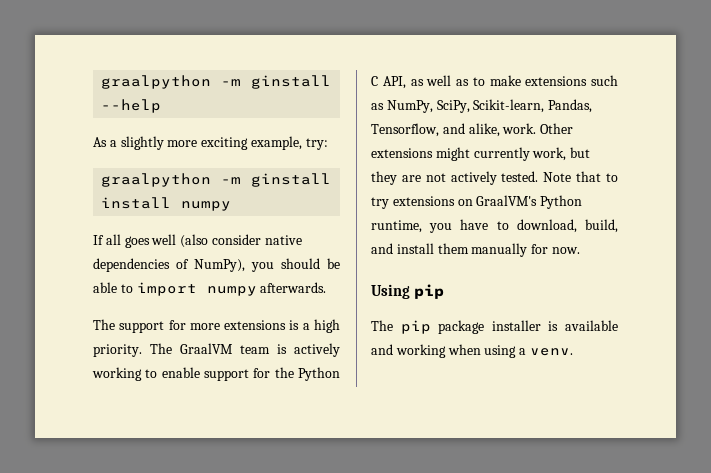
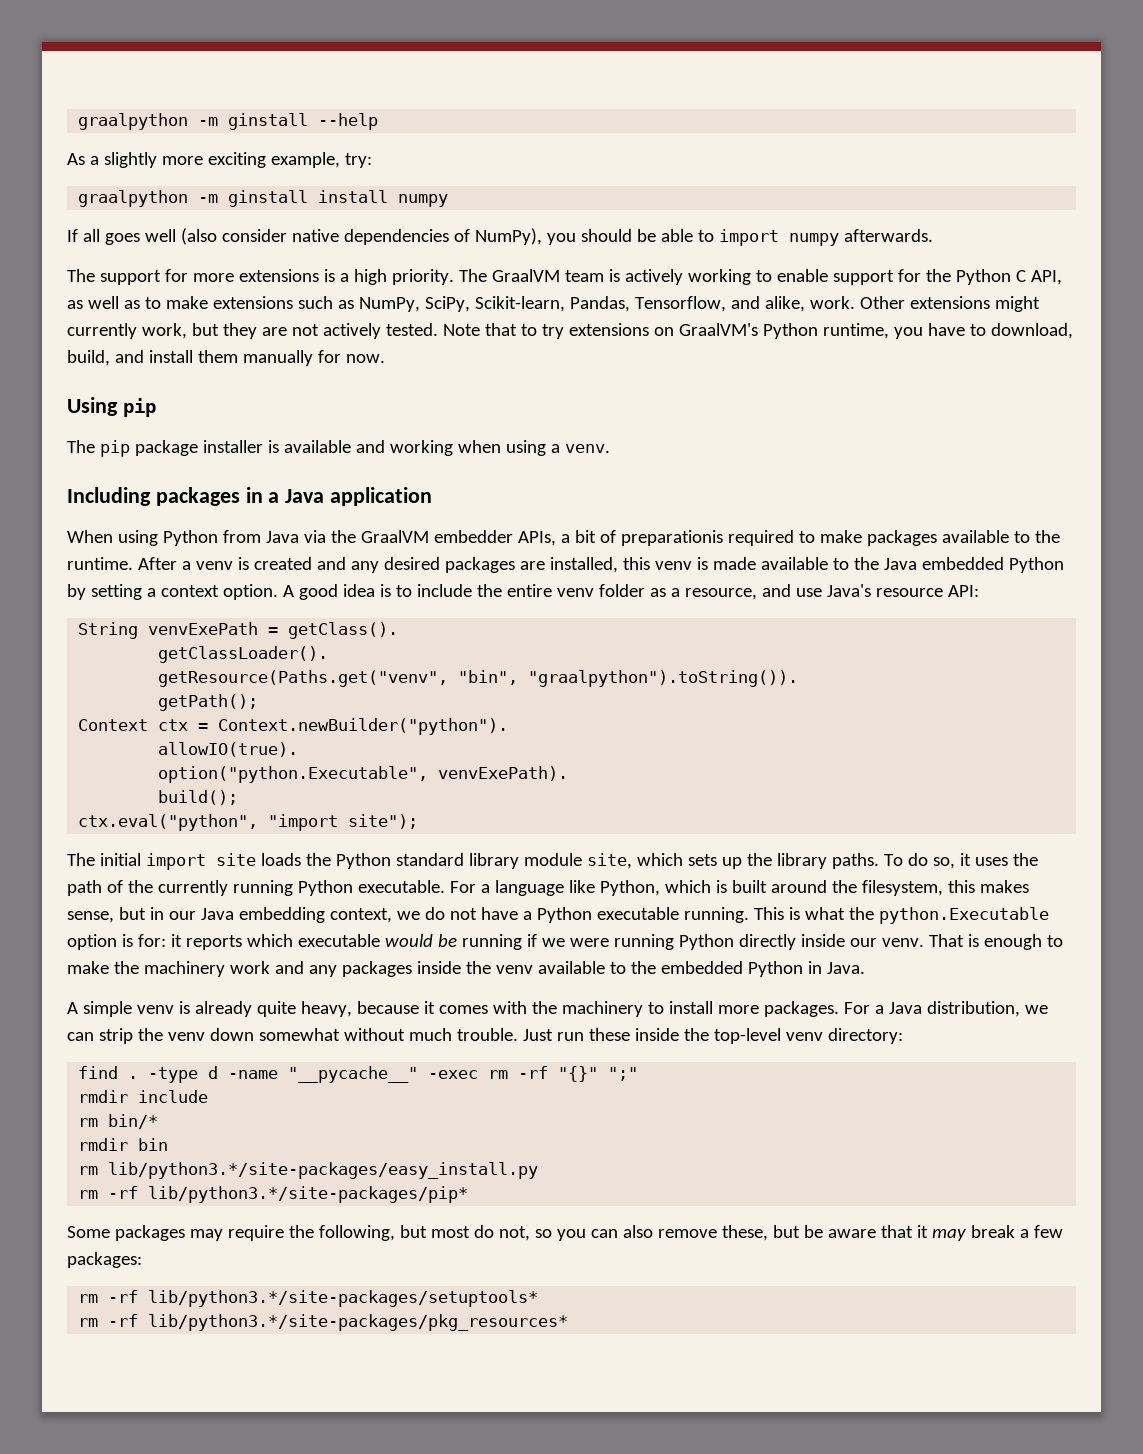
+ Including packages in a Java application
+ When using Python from Java via the GraalVM embedder APIs, a bit of preparationis required to make packages available to the runtime. After a venv is created and any desired packages are installed, this venv is made available to the Java embedded Python by setting a context option. A good idea is to include the entire venv folder as a resource, and use Java's resource API:
+ String venvExePath = getClass().
+ getClassLoader().
+ getResource(Paths.get("venv", "bin", "graalpython").toString()).
+ getPath();
+ Context ctx = Context.newBuilder("python").
+ allowIO(true).
+ option("python.Executable", venvExePath).
+ build();
+ ctx.eval("python", "import site");
+ The initial import site loads the Python standard library module site, which sets up the library paths. To do so, it uses the path of the currently running Python executable. For a language like Python, which is built around the filesystem, this makes sense, but in our Java embedding context, we do not have a Python executable running. This is what the python.Executable option is for: it reports which executable would be running if we were running Python directly inside our venv. That is enough to make the machinery work and any packages inside the venv available to the embedded Python in Java.
+ A simple venv is already quite heavy, because it comes with the machinery to install more packages. For a Java distribution, we can strip the venv down somewhat without much trouble. Just run these inside the top-level venv directory:
+ find . -type d -name "__pycache__" -exec rm -rf "{}" ";"
+ rmdir include
+ rm bin/*
+ rmdir bin
+ rm lib/python3.*/site-packages/easy_install.py
+ rm -rf lib/python3.*/site-packages/pip*
+ Some packages may require the following, but most do not, so you can also remove these, but be aware that it may break a few packages:
+ rm -rf lib/python3.*/site-packages/setuptools*
+ rm -rf lib/python3.*/site-packages/pkg_resources*

